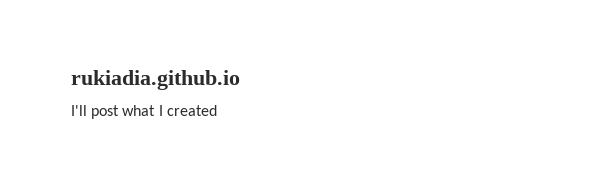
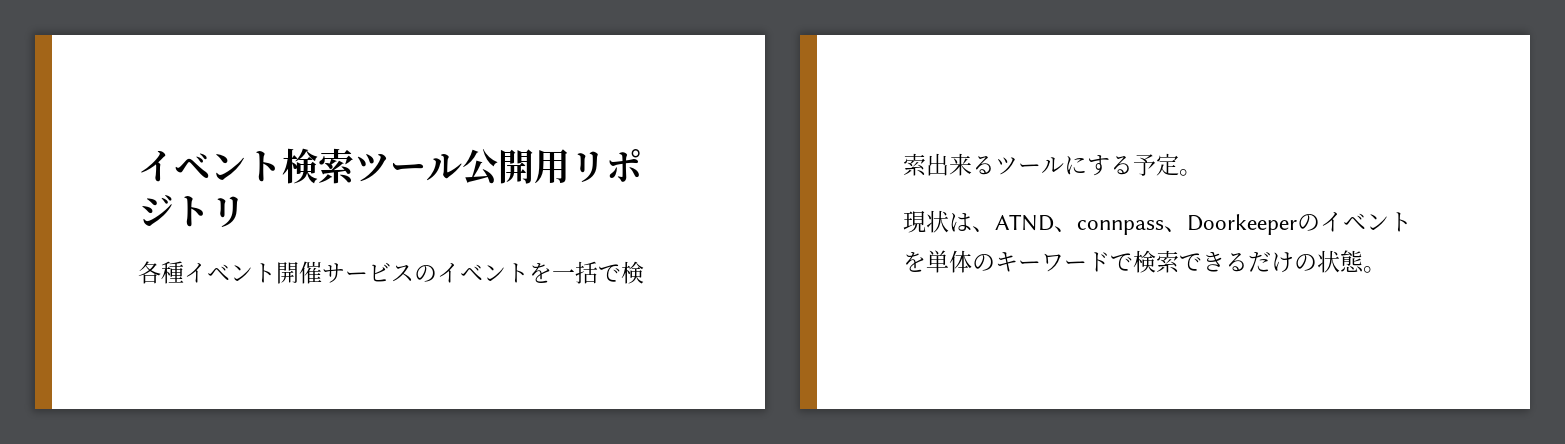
- rukiadia.github.io
- I'll post what I created
+ イベント検索ツール公開用リポジトリ
+ 各種イベント開催サービスのイベントを一括で検索出来るツールにする予定。
+ 現状は、ATND、connpass、Doorkeeperのイベントを単体のキーワードで検索できるだけの状態。

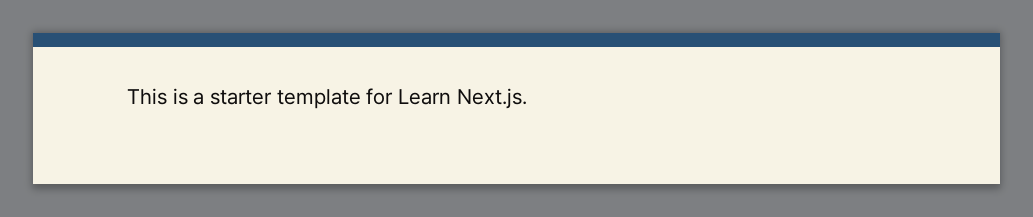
- イベント検索ツール公開用リポジトリ
- 各種イベント開催サービスのイベントを一括で検索出来るツールにする予定。
- 現状は、ATND、connpass、Doorkeeperのイベントを単体のキーワードで検索できるだけの状態。
+ This is a starter template for Learn Next.js.

